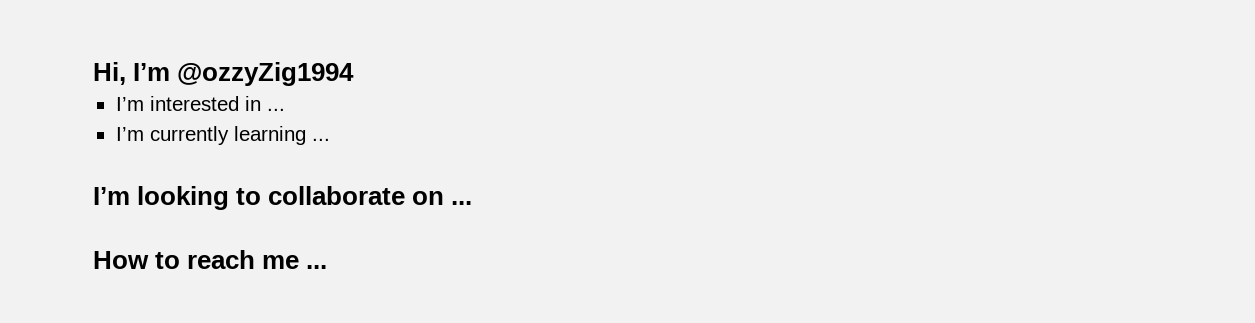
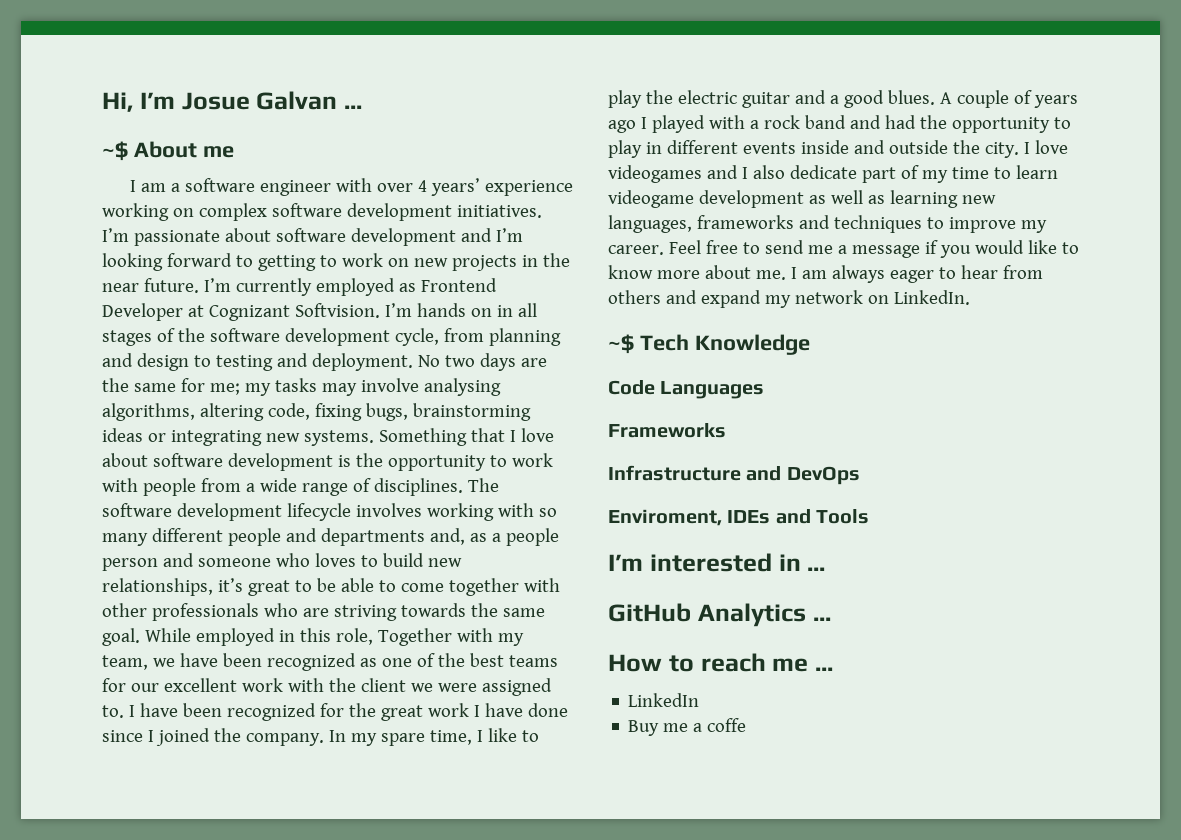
- Hi, I’m @ozzyZig1994
+ Hi, I’m Josue Galvan ...
+ ~$ About me
+ I am a software engineer with over 4 years’ experience working on complex software development initiatives. I’m passionate about software development and I’m looking forward to getting to work on new projects in the near future. I’m currently employed as Frontend Developer at Cognizant Softvision. I’m hands on in all stages of the software development cycle, from planning and design to testing and deployment. No two days are the same for me; my tasks may involve analysing algorithms, altering code, fixing bugs, brainstorming ideas or integrating new systems. Something that I love about software development is the opportunity to work with people from a wide range of disciplines. The software development lifecycle involves working with so many different people and departments and, as a people person and someone who loves to build new relationships, it’s great to be able to come together with other professionals who are striving towards the same goal. While employed in this role, Together with my team, we have been recognized as one of the best teams for our excellent work with the client we were assigned to. I have been recognized for the great work I have done since I joined the company. In my spare time, I like to play the electric guitar and a good blues. A couple of years ago I played with a rock band and had the opportunity to play in different events inside and outside the city. I love videogames and I also dedicate part of my time to learn videogame development as well as learning new languages, frameworks and techniques to improve my career. Feel free to send me a message if you would like to know more about me. I am always eager to hear from others and expand my network on LinkedIn.
+ ~$ Tech Knowledge
+ Code Languages
+ Frameworks
+ Infrastructure and DevOps
+ Enviroment, IDEs and Tools
  I’m interested in ...
- I’m currently learning ...
- I’m looking to collaborate on ...
+ GitHub Analytics ...
+ LinkedIn
+ Buy me a coffe

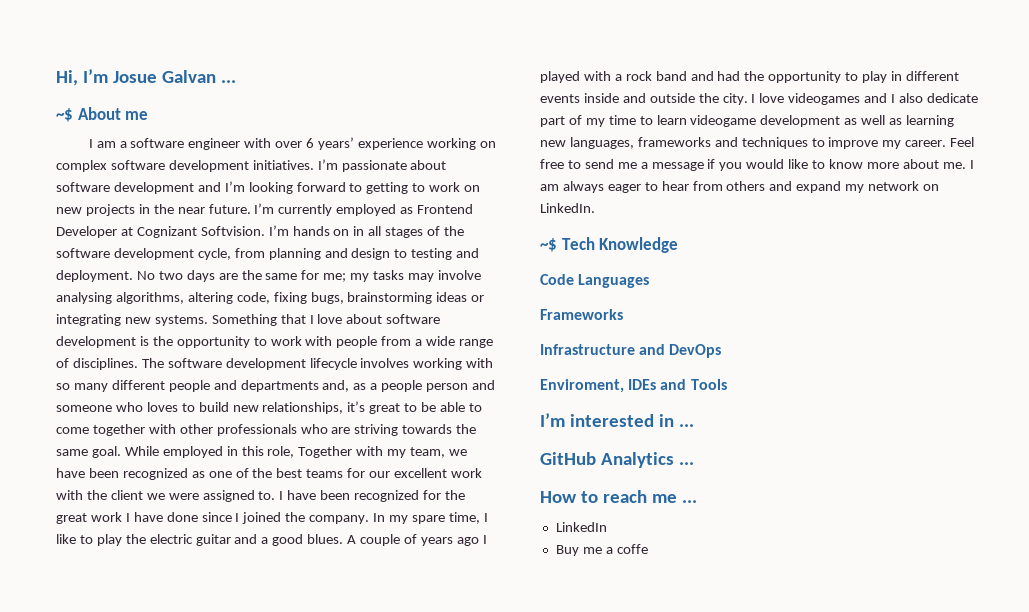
- I am a software engineer with over 4 years’ experience working on complex software development initiatives.
+ I am a software engineer with over 6 years’ experience working on complex software development initiatives.

